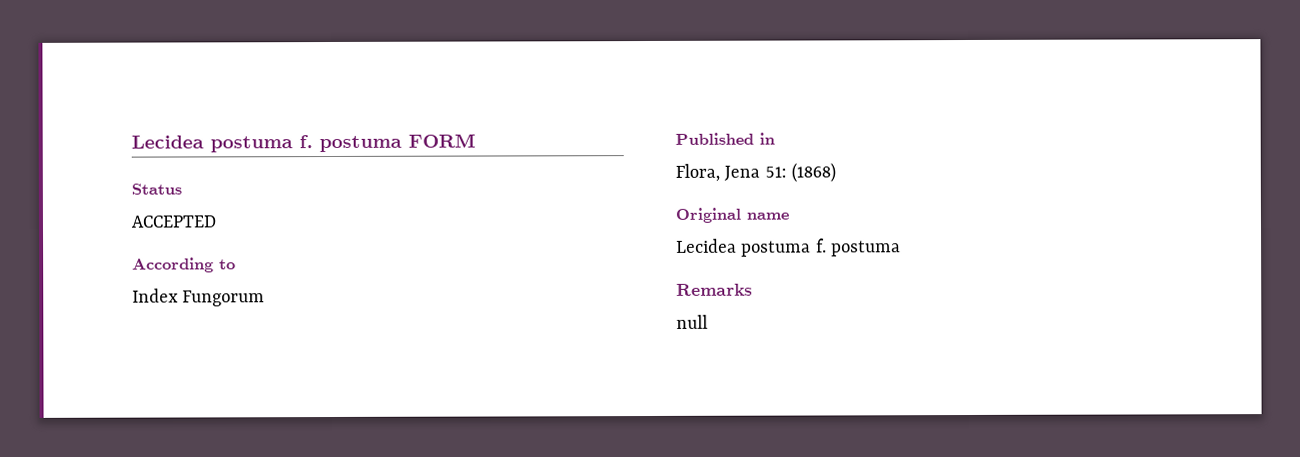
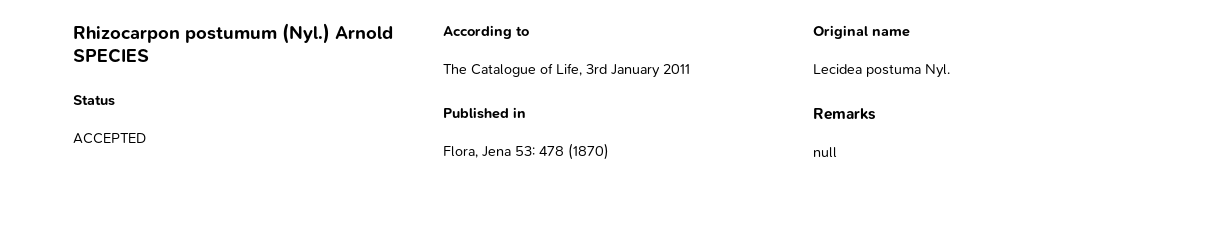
- Lecidea postuma f. postuma FORM
+ Rhizocarpon postumum (Nyl.) Arnold SPECIES
- Index Fungorum
+ The Catalogue of Life, 3rd January 2011
- Flora, Jena 51: (1868)
+ Flora, Jena 53: 478 (1870)
  Original name
- Lecidea postuma f. postuma
+ Lecidea postuma Nyl.

